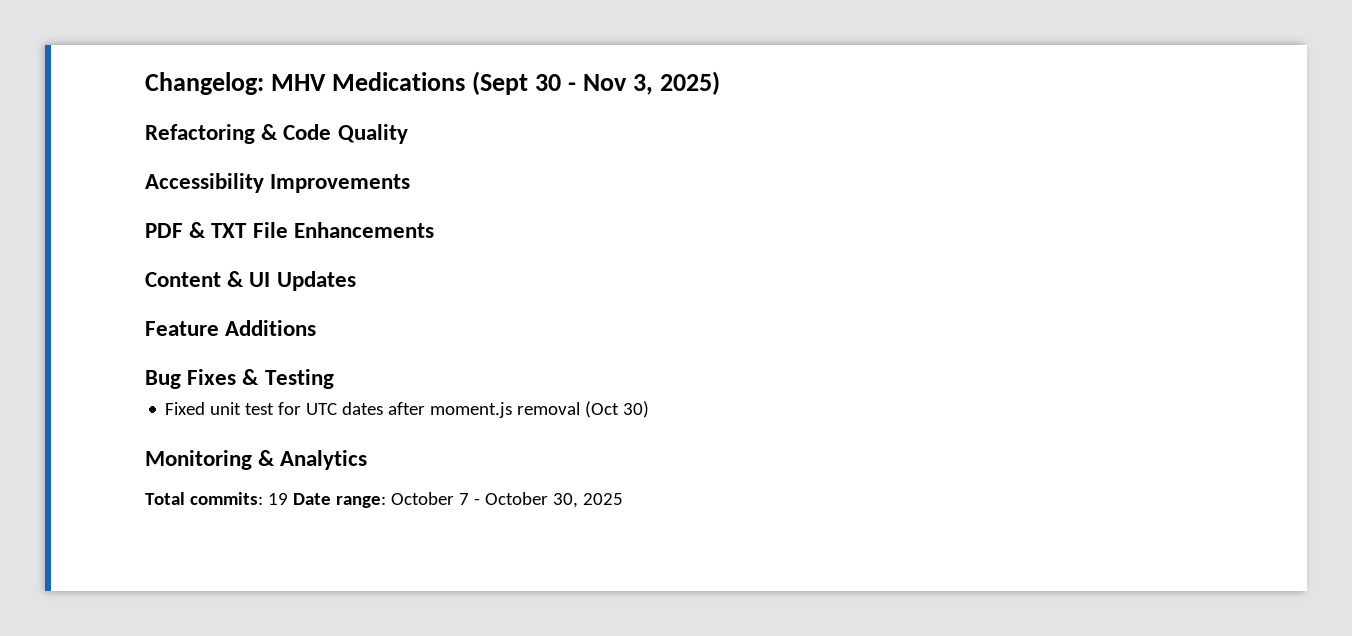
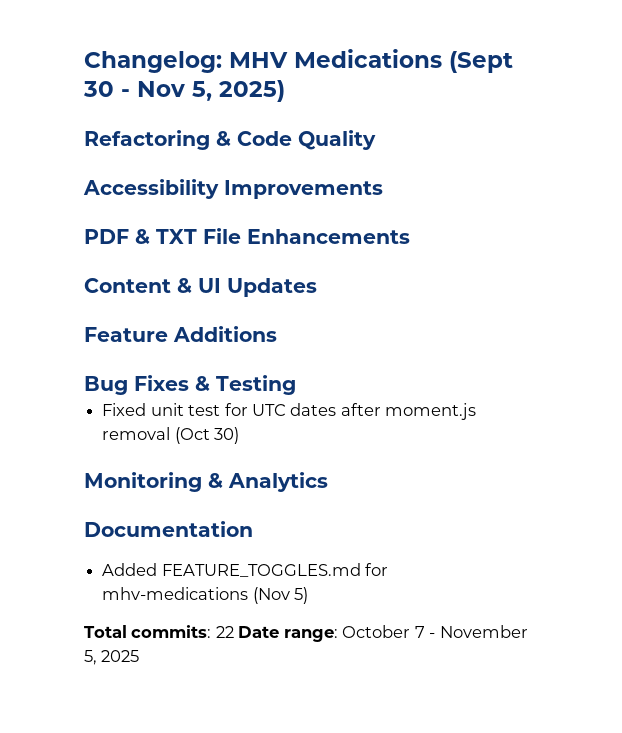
- Changelog: MHV Medications (Sept 30 - Nov 3, 2025)
+ Changelog: MHV Medications (Sept 30 - Nov 5, 2025)
+ Documentation
+ Added FEATURE_TOGGLES.md for mhv-medications (Nov 5)
- Total commits: 19 Date range: October 7 - October 30, 2025
+ Total commits: 22 Date range: October 7 - November 5, 2025

